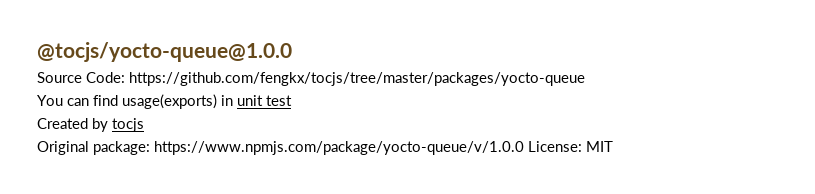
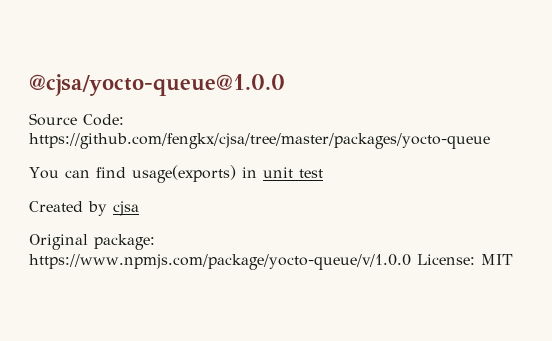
- @tocjs/yocto-queue@1.0.0
+ @cjsa/yocto-queue@1.0.0
- Source Code: https://github.com/fengkx/tocjs/tree/master/packages/yocto-queue
+ Source Code: https://github.com/fengkx/cjsa/tree/master/packages/yocto-queue
- Created by tocjs
+ Created by cjsa

